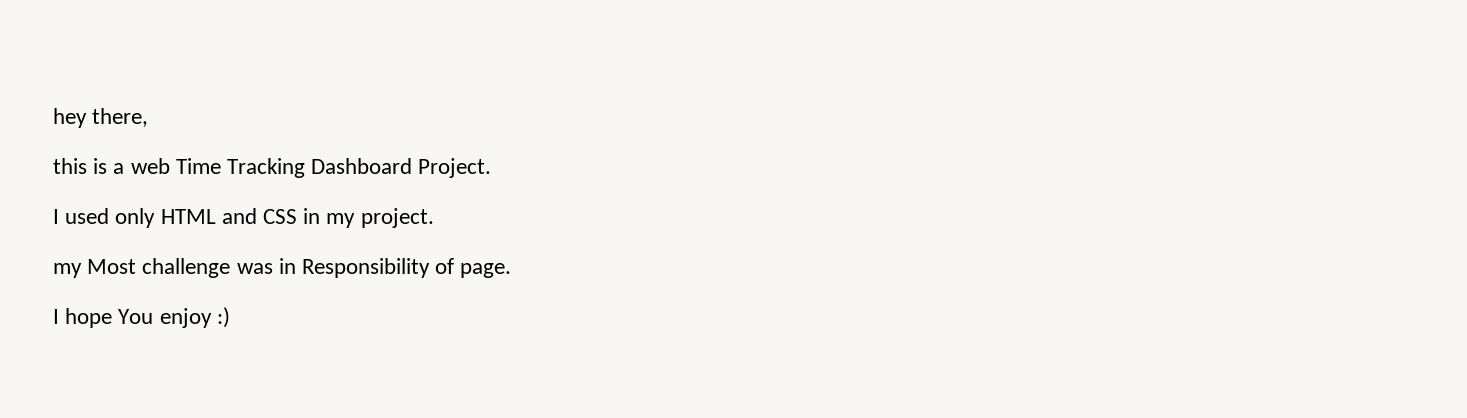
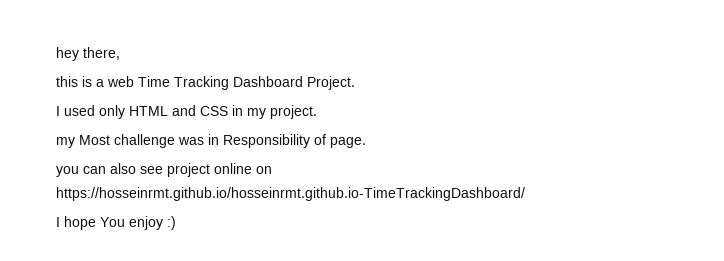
+ you can also see project online on https://hosseinrmt.github.io/hosseinrmt.github.io-TimeTrackingDashboard/

